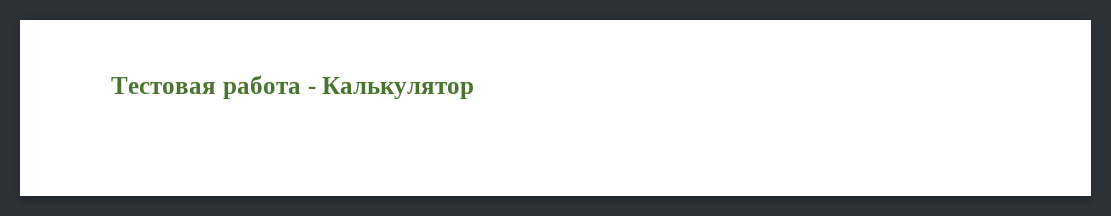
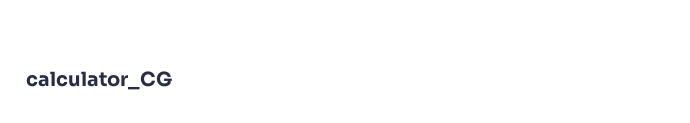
- Тестовая работа - Калькулятор
+ calculator_CG

